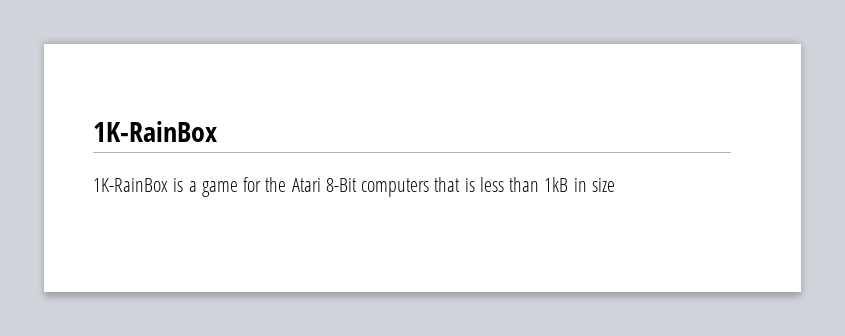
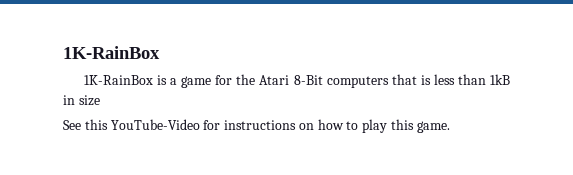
+ See this YouTube-Video for instructions on how to play this game.

